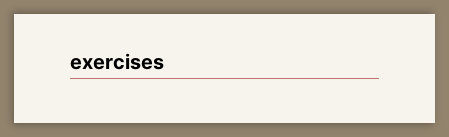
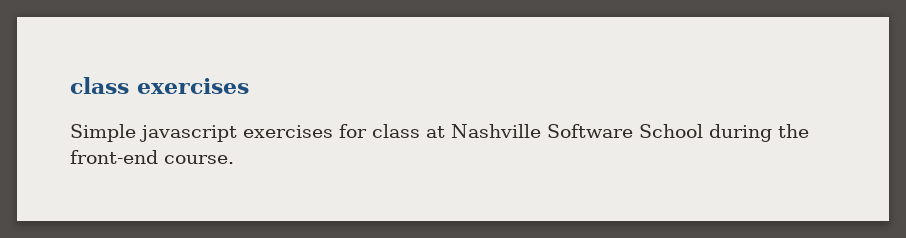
- exercises
+ class exercises
+ Simple javascript exercises for class at Nashville Software School during the front-end course.

